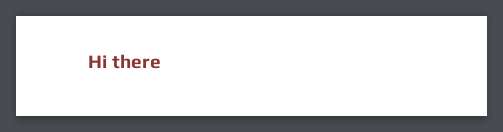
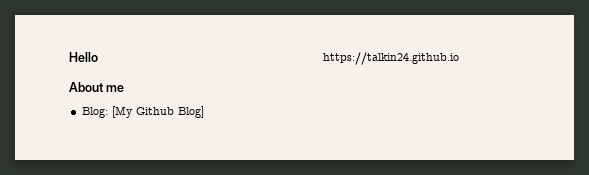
- Hi there
+ Hello
+ About me
+ Blog: [My Github Blog] https://talkin24.github.io

